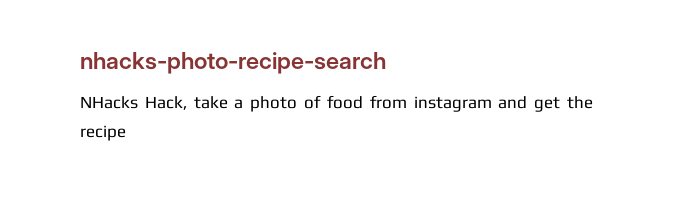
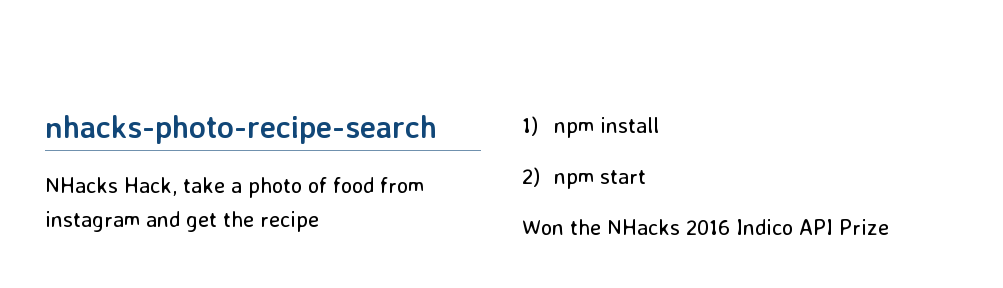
+ 1) npm install
+ 2) npm start
+ Won the NHacks 2016 Indico API Prize

